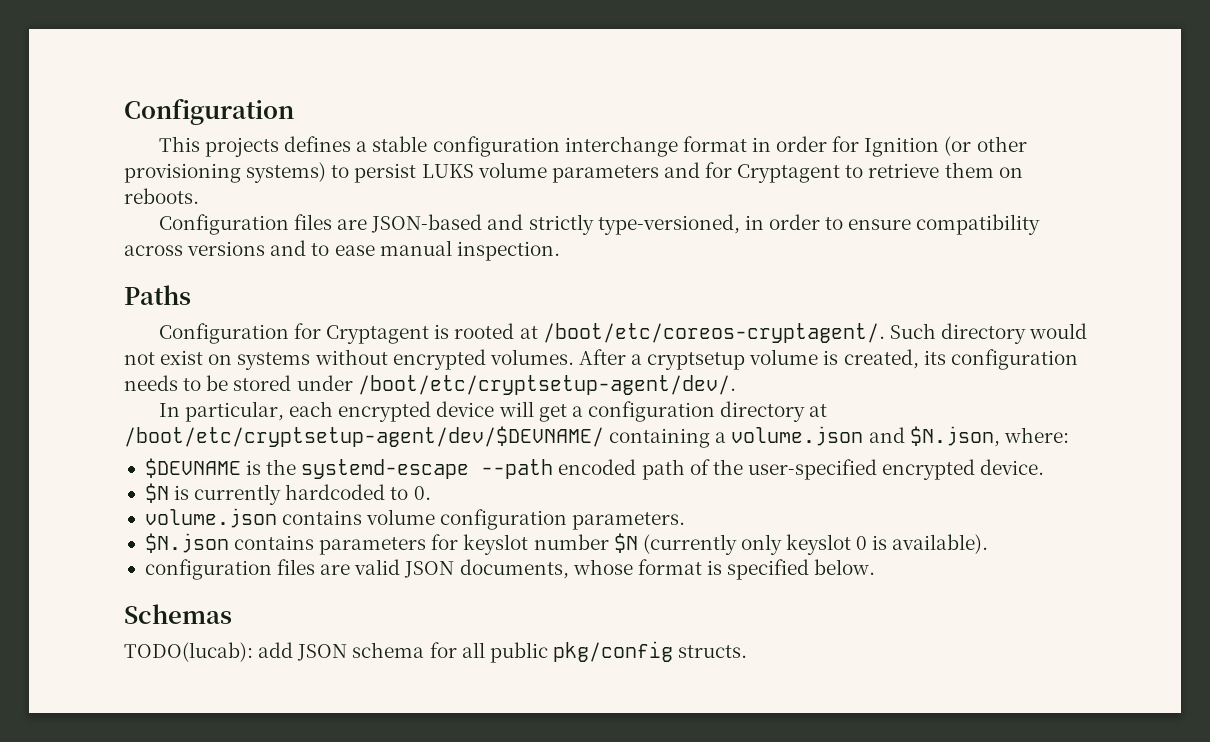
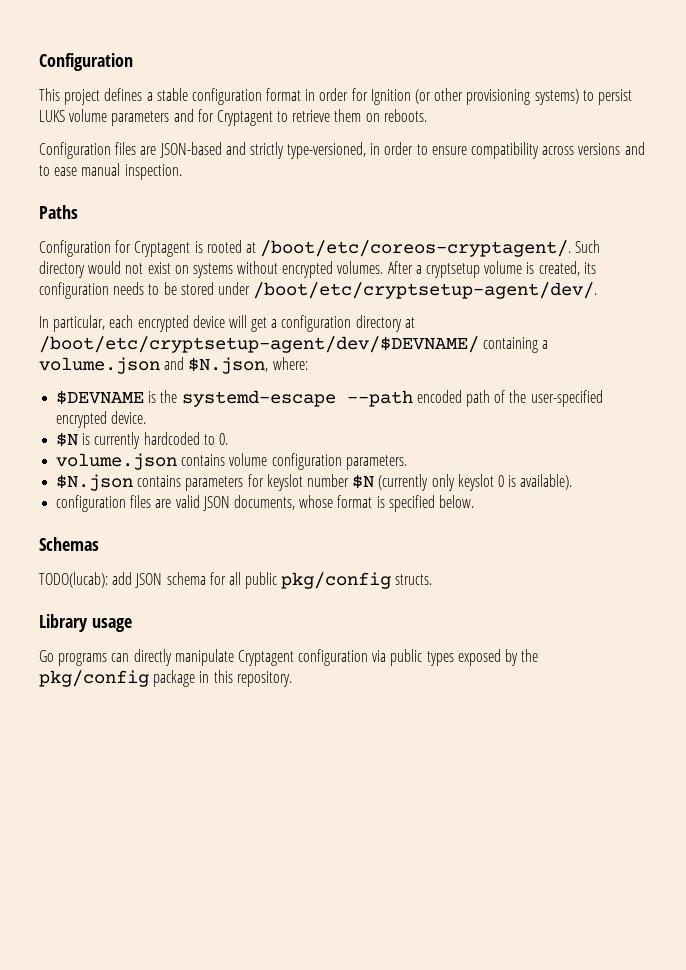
- This projects defines a stable configuration interchange format in order for Ignition (or other provisioning systems) to persist LUKS volume parameters and for Cryptagent to retrieve them on reboots.
+ This project defines a stable configuration format in order for Ignition (or other provisioning systems) to persist LUKS volume parameters and for Cryptagent to retrieve them on reboots.
+ Library usage
+ Go programs can directly manipulate Cryptagent configuration via public types exposed by the pkg/config package in this repository.

